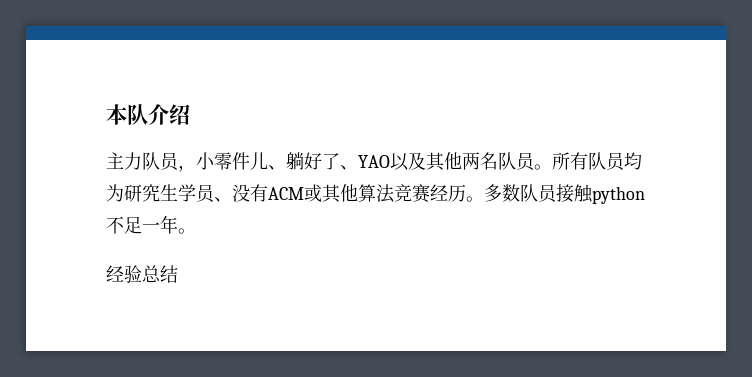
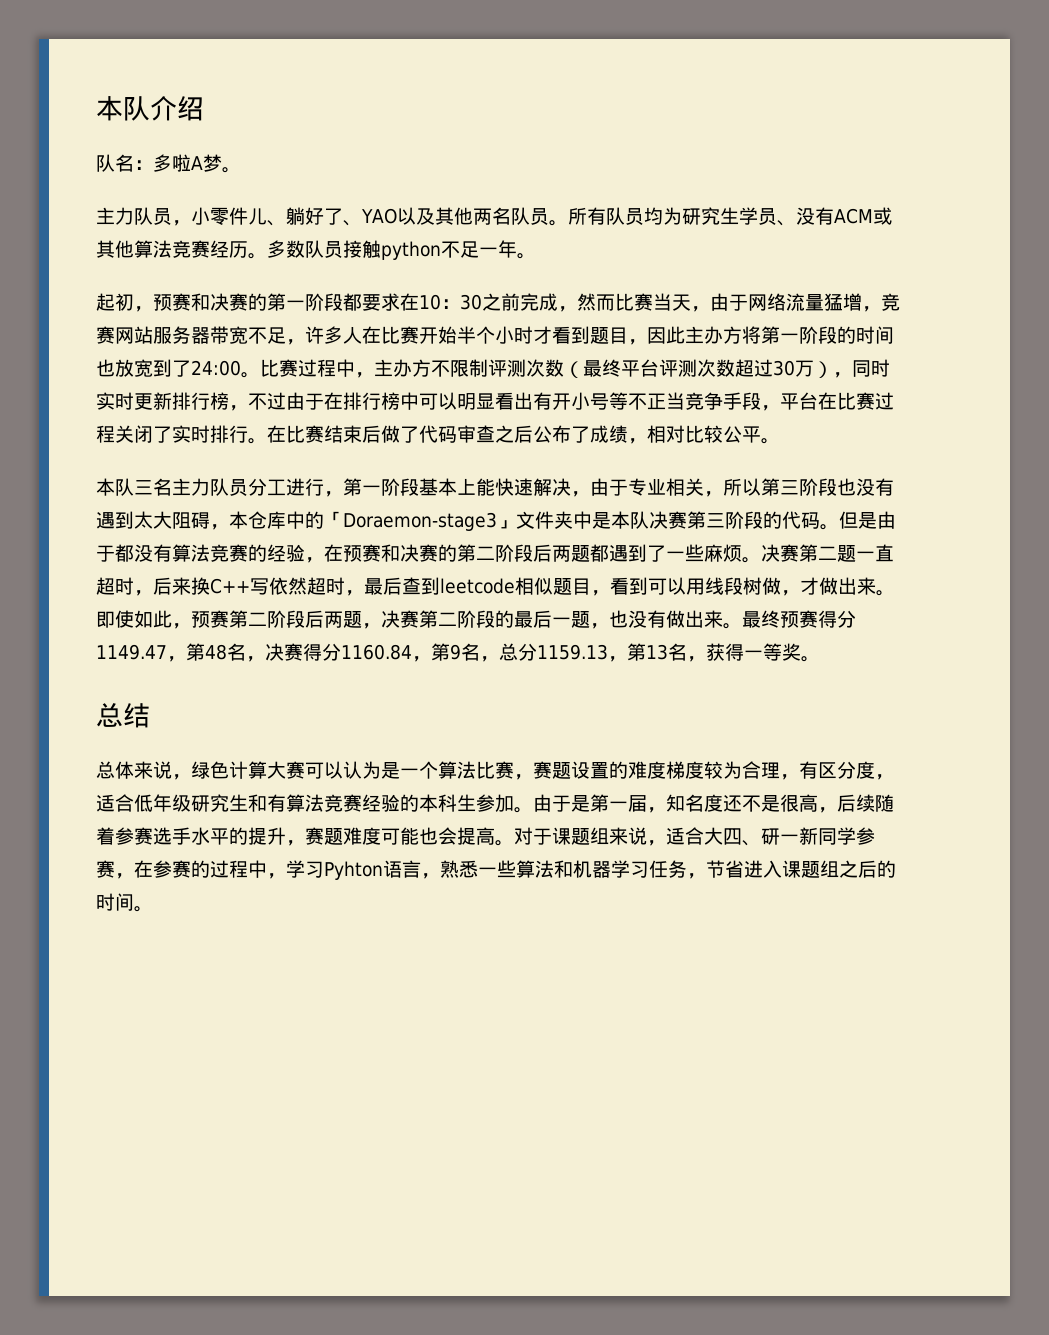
+ 队名：多啦A梦。
- 经验总结
+ 起初，预赛和决赛的第一阶段都要求在10：30之前完成，然而比赛当天，由于网络流量猛增，竞赛网站服务器带宽不足，许多人在比赛开始半个小时才看到题目，因此主办方将第一阶段的时间也放宽到了24:00。比赛过程中，主办方不限制评测次数（最终平台评测次数超过30万），同时实时更新排行榜，不过由于在排行榜中可以明显看出有开小号等不正当竞争手段，平台在比赛过程关闭了实时排行。在比赛结束后做了代码审查之后公布了成绩，相对比较公平。
+ 本队三名主力队员分工进行，第一阶段基本上能快速解决，由于专业相关，所以第三阶段也没有遇到太大阻碍，本仓库中的「Doraemon-stage3」文件夹中是本队决赛第三阶段的代码。但是由于都没有算法竞赛的经验，在预赛和决赛的第二阶段后两题都遇到了一些麻烦。决赛第二题一直超时，后来换C++写依然超时，最后查到leetcode相似题目，看到可以用线段树做，才做出来。即使如此，预赛第二阶段后两题，决赛第二阶段的最后一题，也没有做出来。最终预赛得分1149.47，第48名，决赛得分1160.84，第9名，总分1159.13，第13名，获得一等奖。
+ 总结
+ 总体来说，绿色计算大赛可以认为是一个算法比赛，赛题设置的难度梯度较为合理，有区分度，适合低年级研究生和有算法竞赛经验的本科生参加。由于是第一届，知名度还不是很高，后续随着参赛选手水平的提升，赛题难度可能也会提高。对于课题组来说，适合大四、研一新同学参赛，在参赛的过程中，学习Pyhton语言，熟悉一些算法和机器学习任务，节省进入课题组之后的时间。

